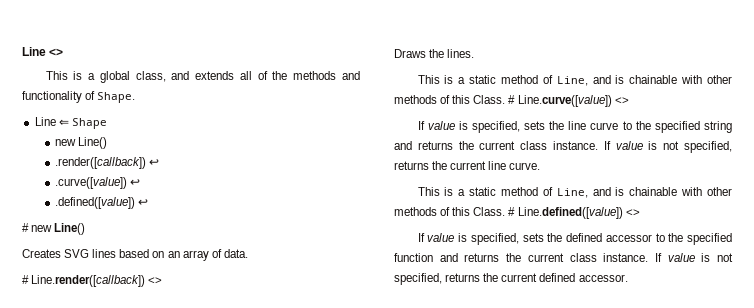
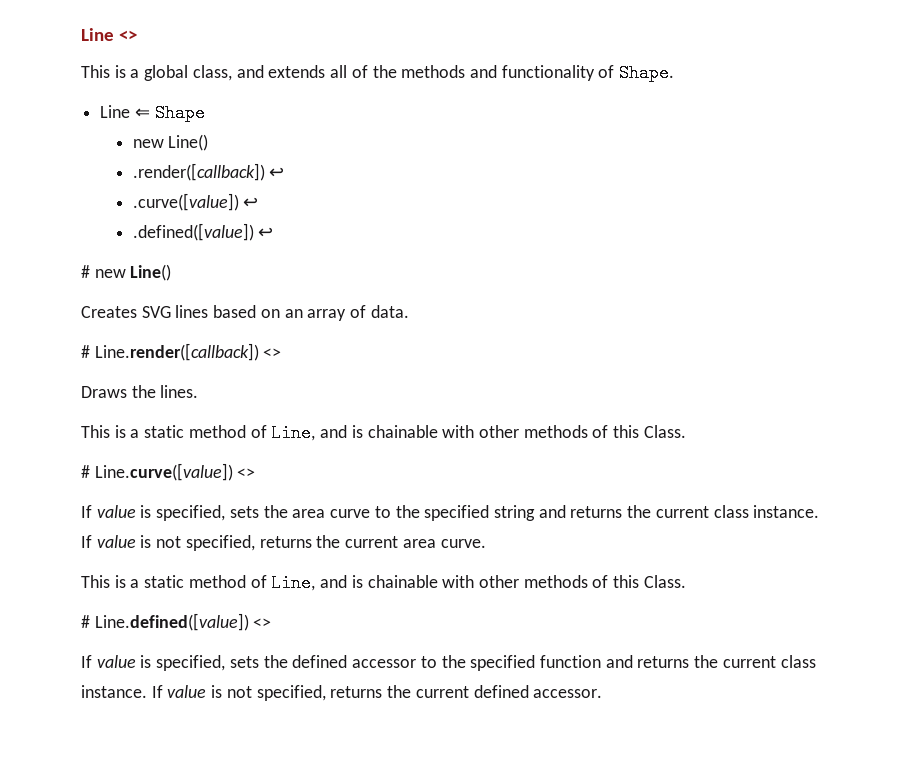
  Draws the lines.
- This is a static method of Line, and is chainable with other methods of this Class. # Line.curve([value]) <>
+ This is a static method of Line, and is chainable with other methods of this Class.
+ # Line.curve([value]) <>
- If value is specified, sets the line curve to the specified string and returns the current class instance.
+ If value is specified, sets the area curve to the specified string and returns the current class instance.
- If value is not specified, returns the current line curve.
- This is a static method of Line, and is chainable with other methods of this Class. # Line.defined([value]) <>
+ If value is not specified, returns the current area curve.
+ This is a static method of Line, and is chainable with other methods of this Class.
+ # Line.defined([value]) <>

